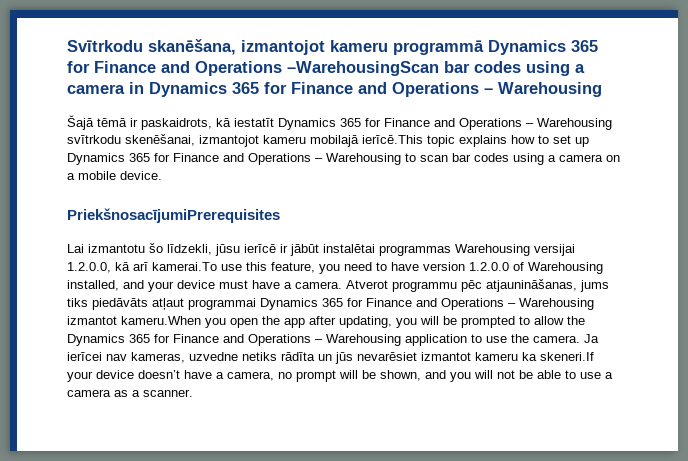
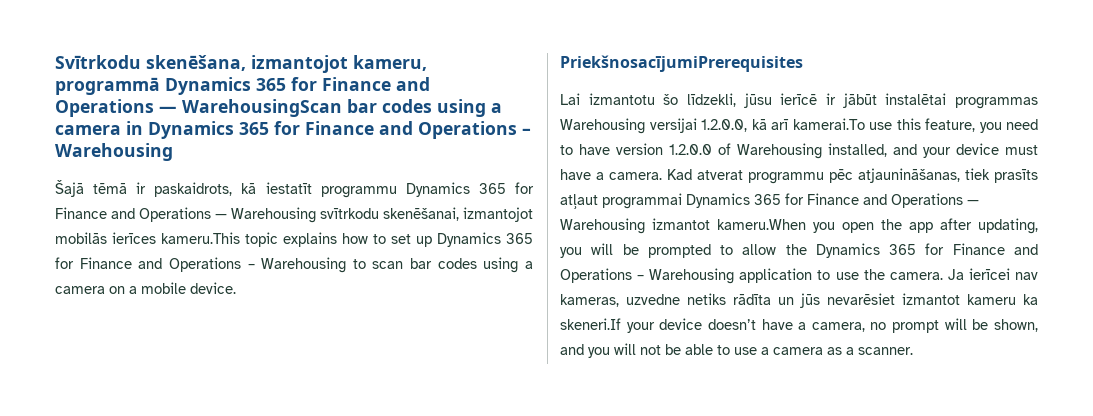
- Svītrkodu skanēšana, izmantojot kameru programmā Dynamics 365 for Finance and Operations –WarehousingScan bar codes using a camera in Dynamics 365 for Finance and Operations – Warehousing
+ Svītrkodu skenēšana, izmantojot kameru, programmā Dynamics 365 for Finance and Operations — WarehousingScan bar codes using a camera in Dynamics 365 for Finance and Operations – Warehousing
- Šajā tēmā ir paskaidrots, kā iestatīt Dynamics 365 for Finance and Operations – Warehousing svītrkodu skenēšanai, izmantojot kameru mobilajā ierīcē.This topic explains how to set up Dynamics 365 for Finance and Operations – Warehousing to scan bar codes using a camera on a mobile device.
+ Šajā tēmā ir paskaidrots, kā iestatīt programmu Dynamics 365 for Finance and Operations — Warehousing svītrkodu skenēšanai, izmantojot mobilās ierīces kameru.This topic explains how to set up Dynamics 365 for Finance and Operations – Warehousing to scan bar codes using a camera on a mobile device.
- Atverot programmu pēc atjaunināšanas, jums tiks piedāvāts atļaut programmai Dynamics 365 for Finance and Operations – Warehousing izmantot kameru.When you open the app after updating, you will be prompted to allow the Dynamics 365 for Finance and Operations – Warehousing application to use the camera.
+ Kad atverat programmu pēc atjaunināšanas, tiek prasīts atļaut programmai Dynamics 365 for Finance and Operations — Warehousing izmantot kameru.When you open the app after updating, you will be prompted to allow the Dynamics 365 for Finance and Operations – Warehousing application to use the camera.

